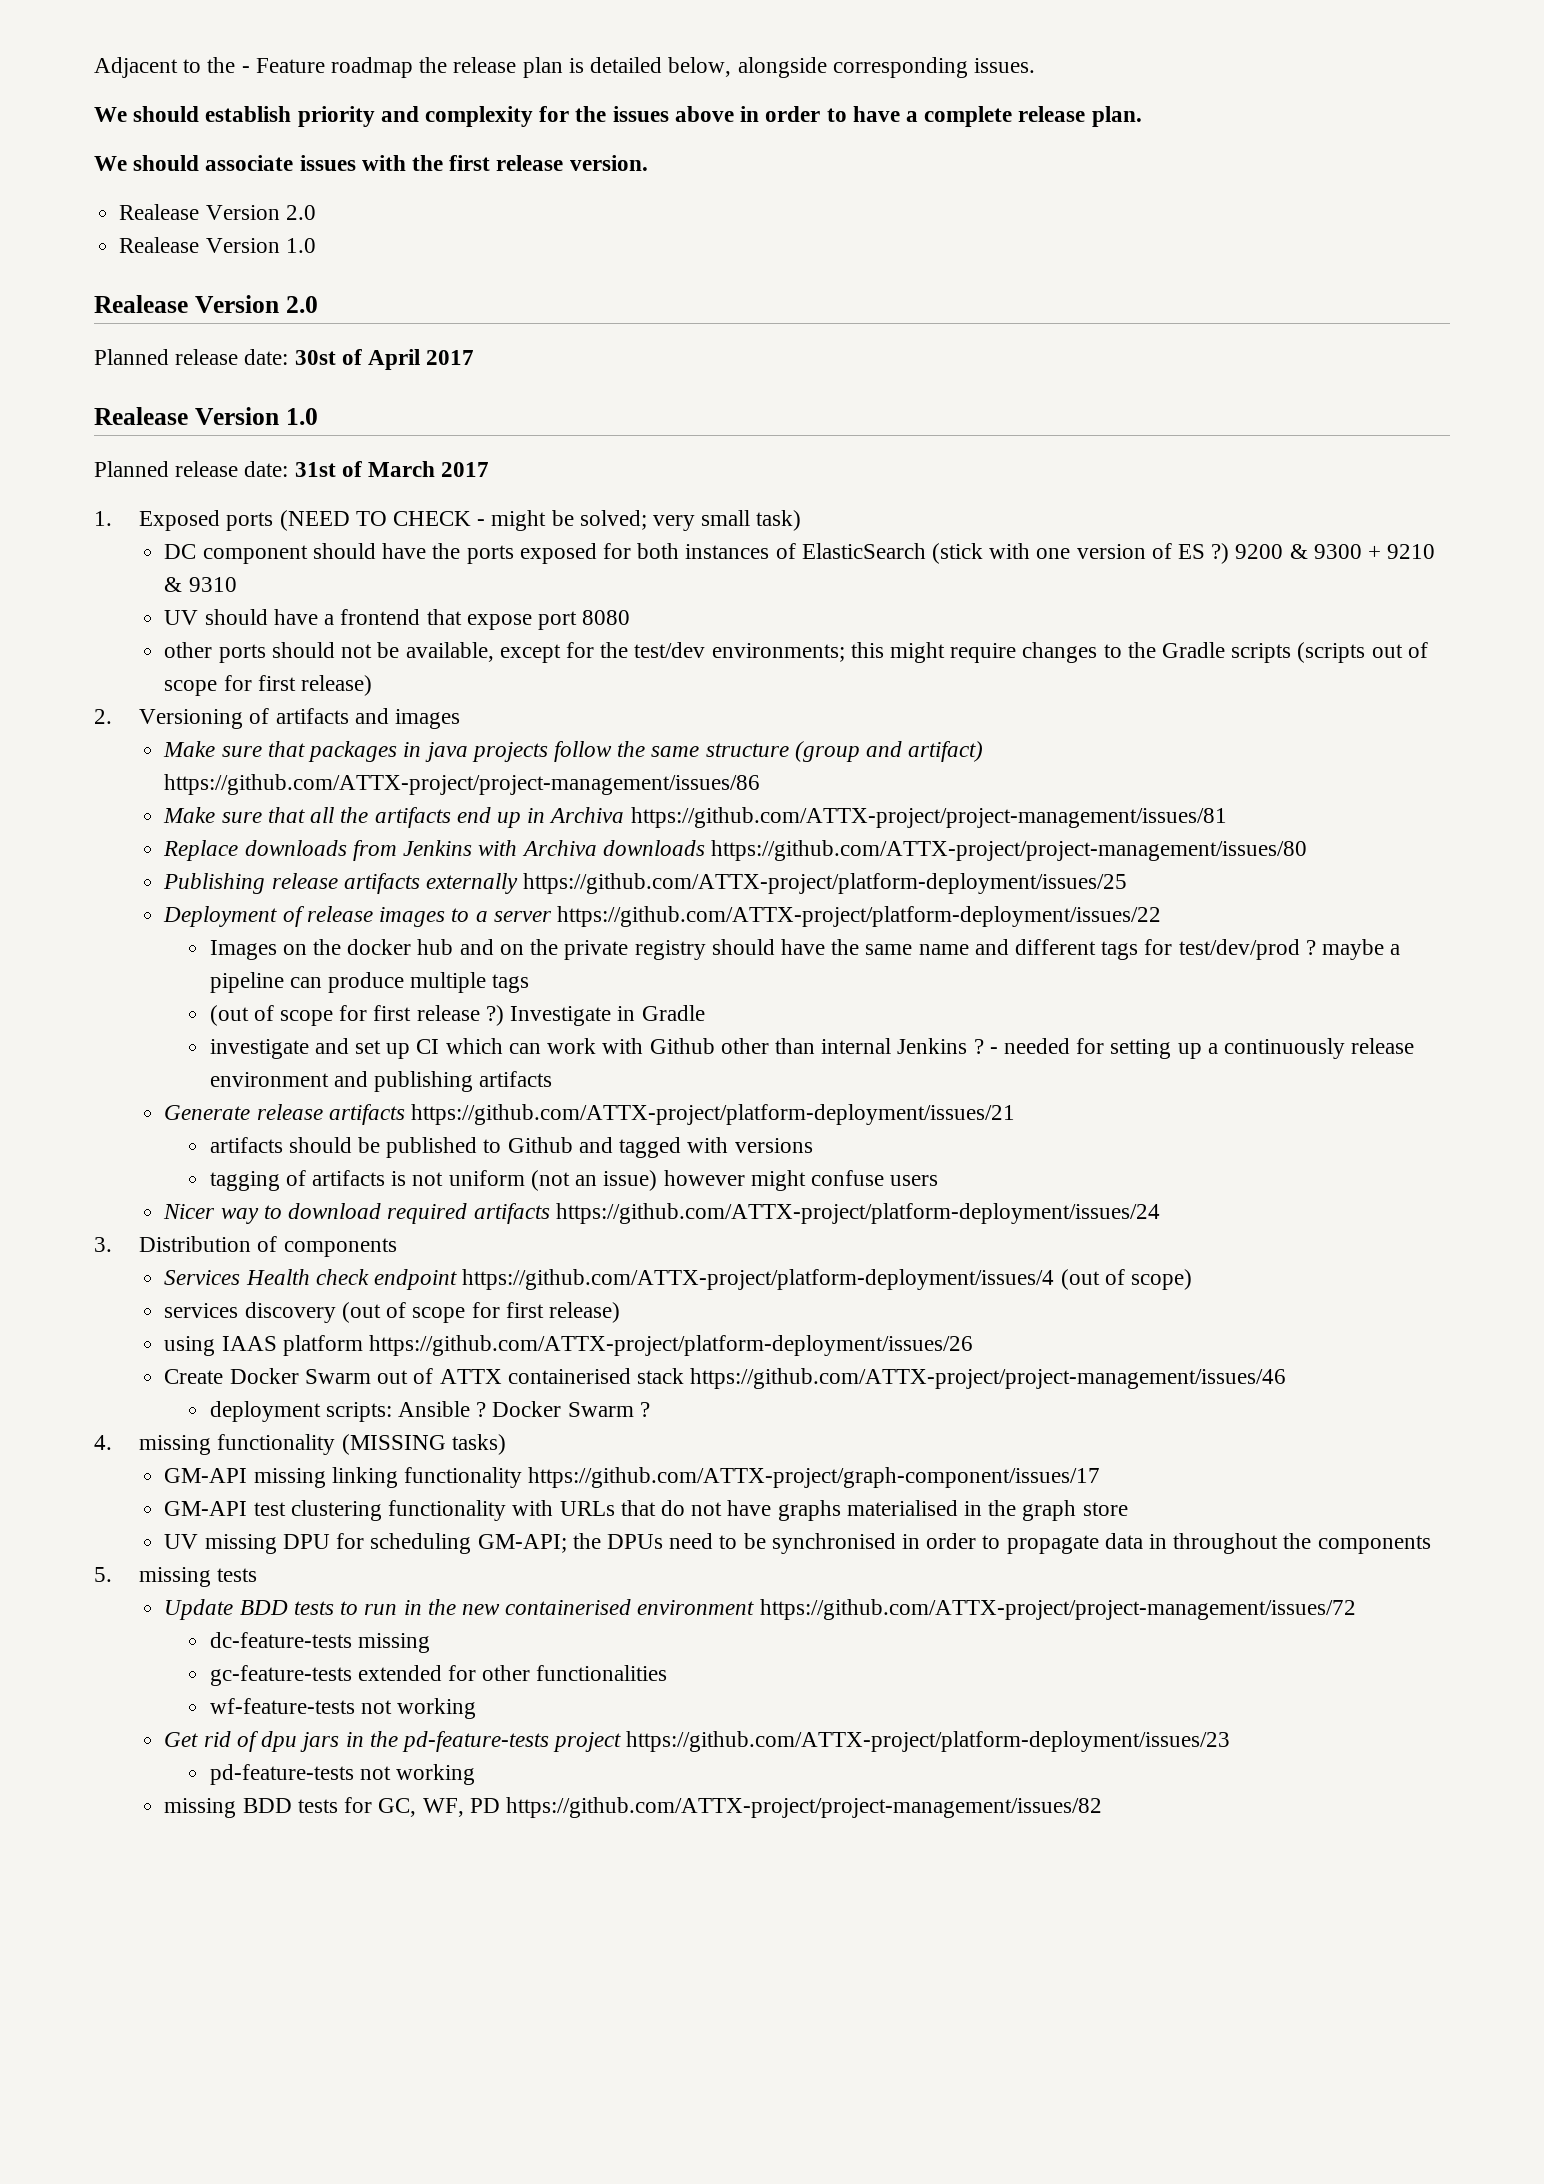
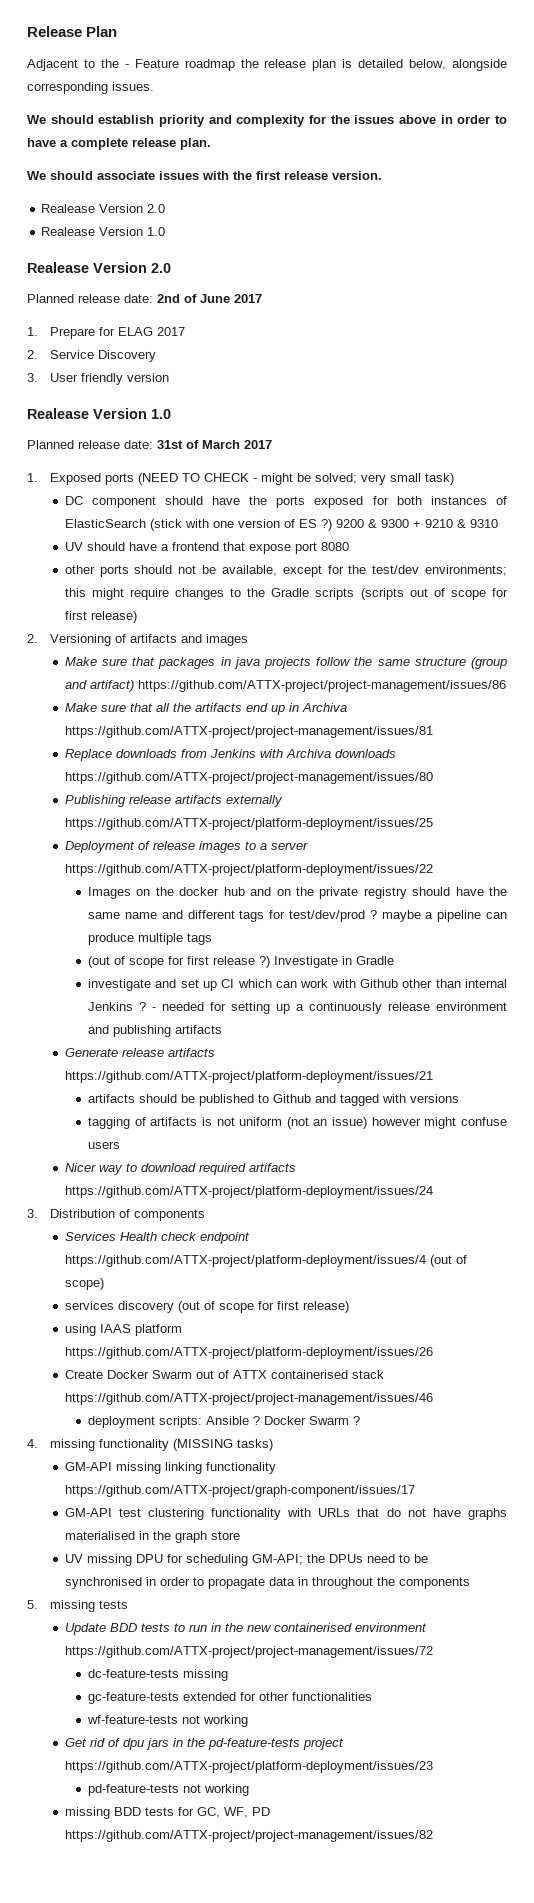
+ Release Plan
- Planned release date: 30st of April 2017
+ Planned release date: 2nd of June 2017
+ 1. Prepare for ELAG 2017
+ 2. Service Discovery
+ 3. User friendly version

